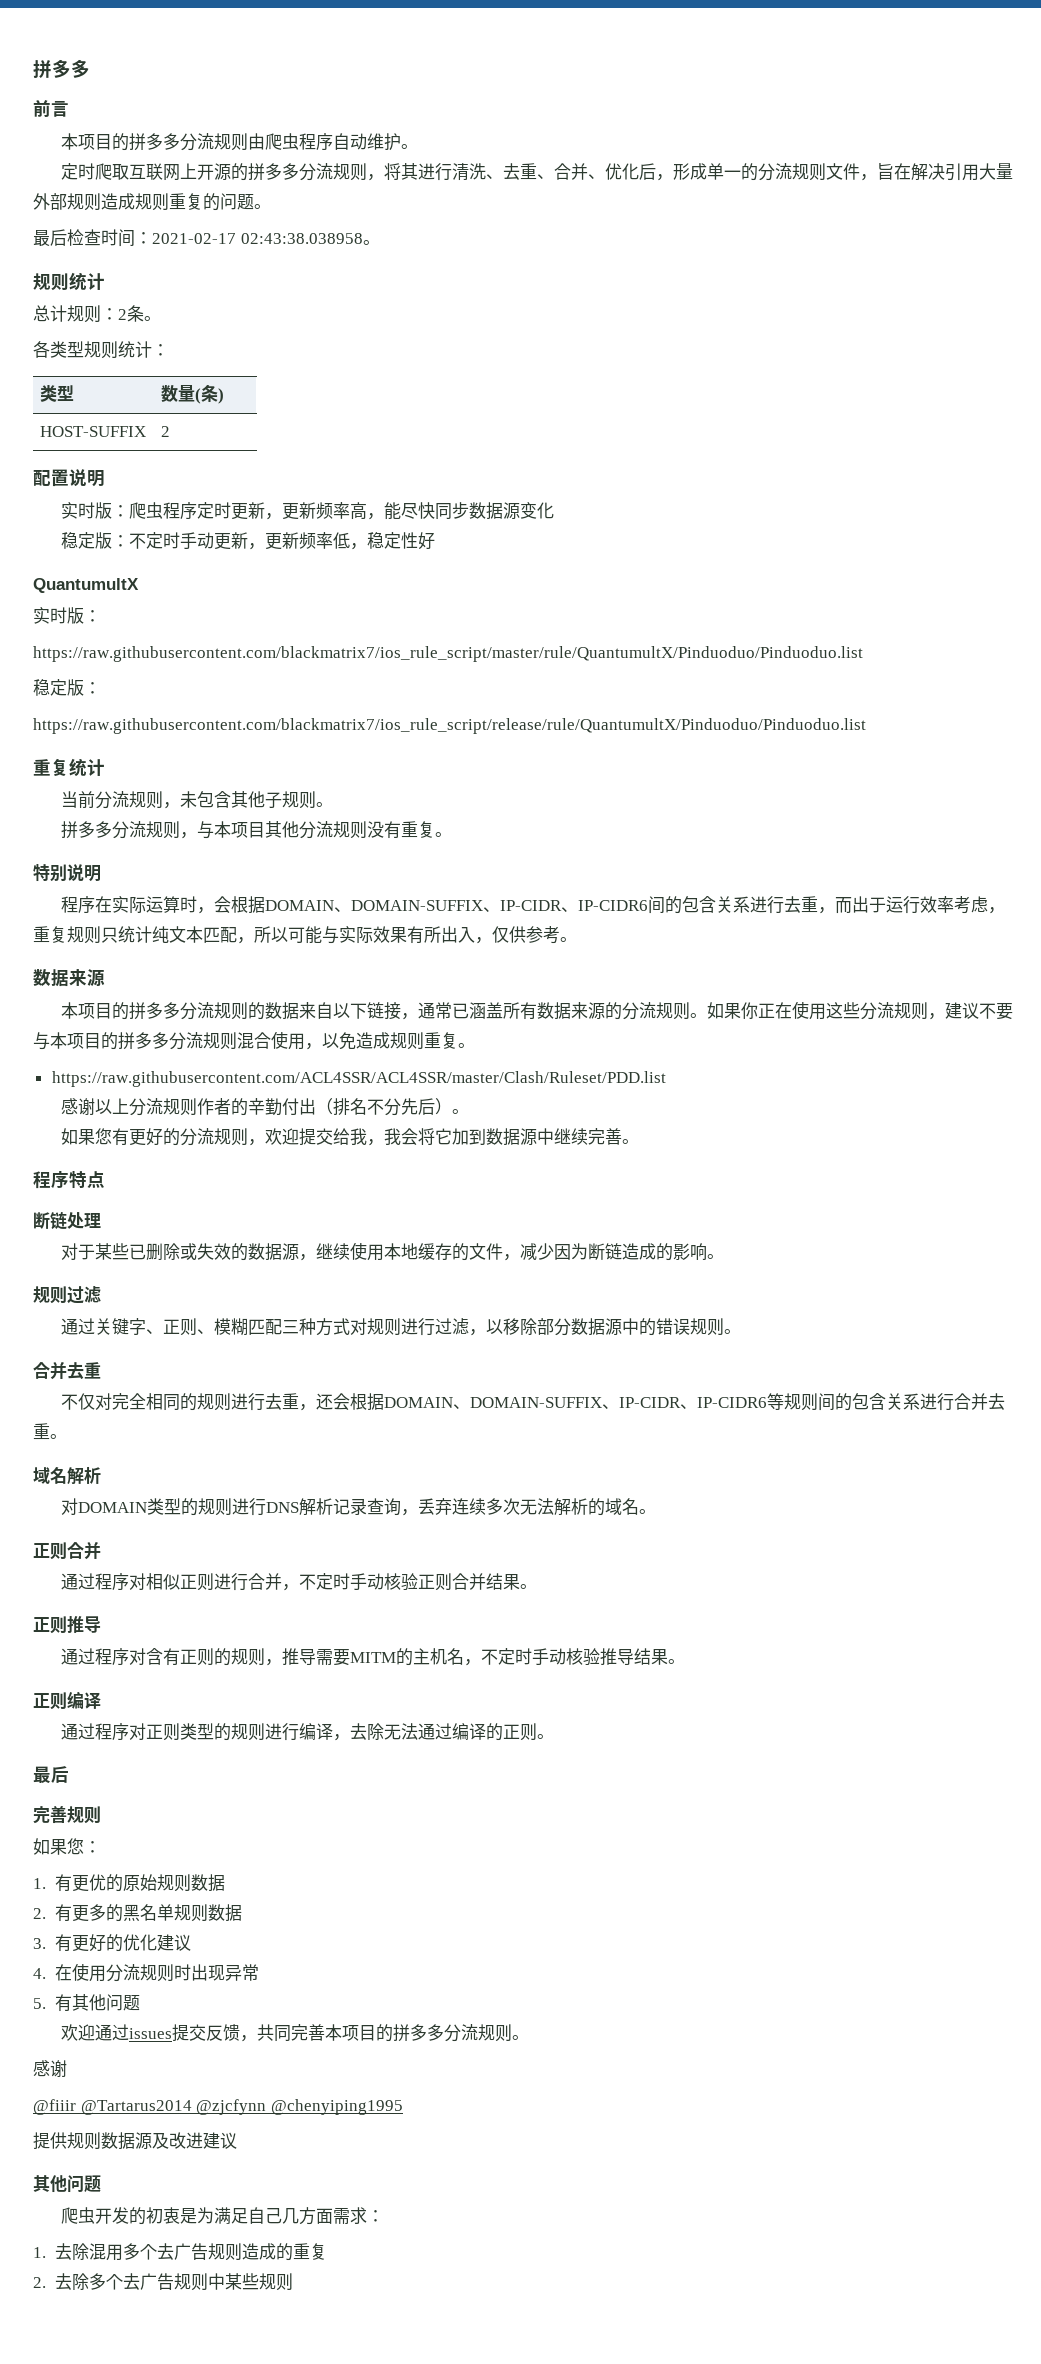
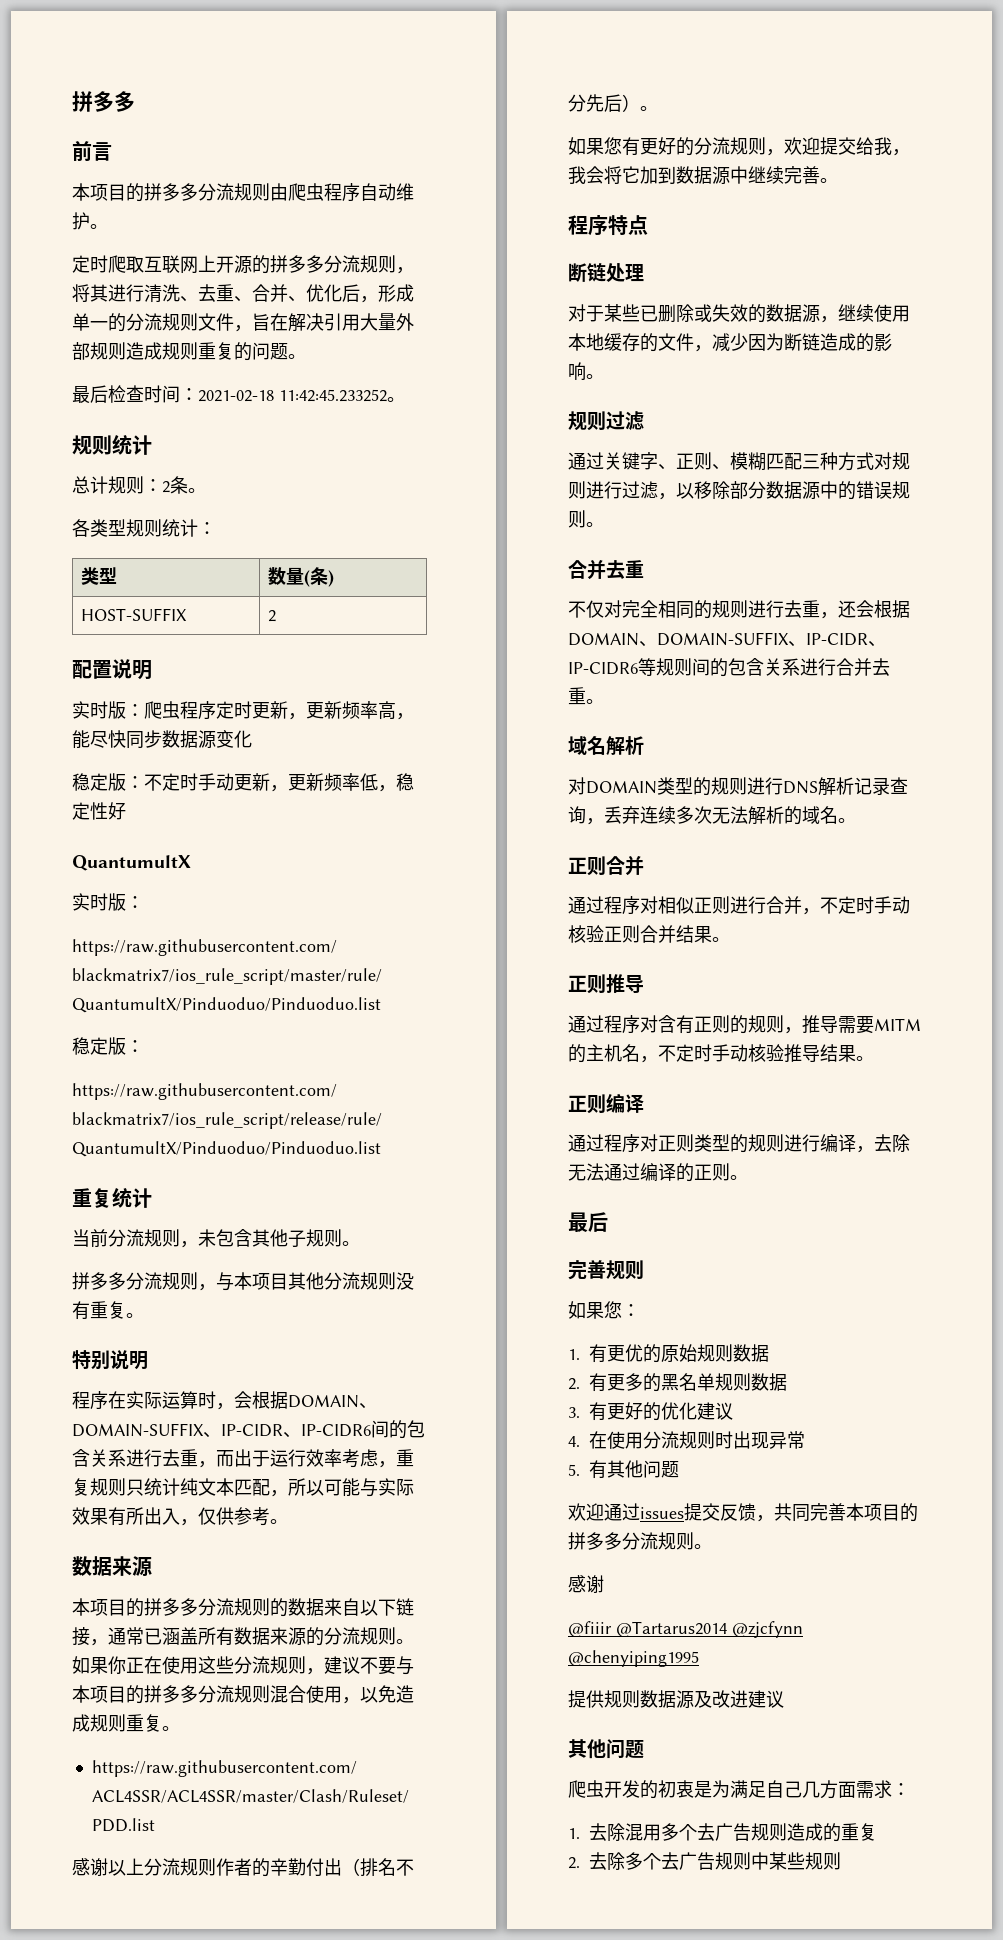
- 最后检查时间：2021-02-17 02:43:38.038958。
+ 最后检查时间：2021-02-18 11:42:45.233252。

